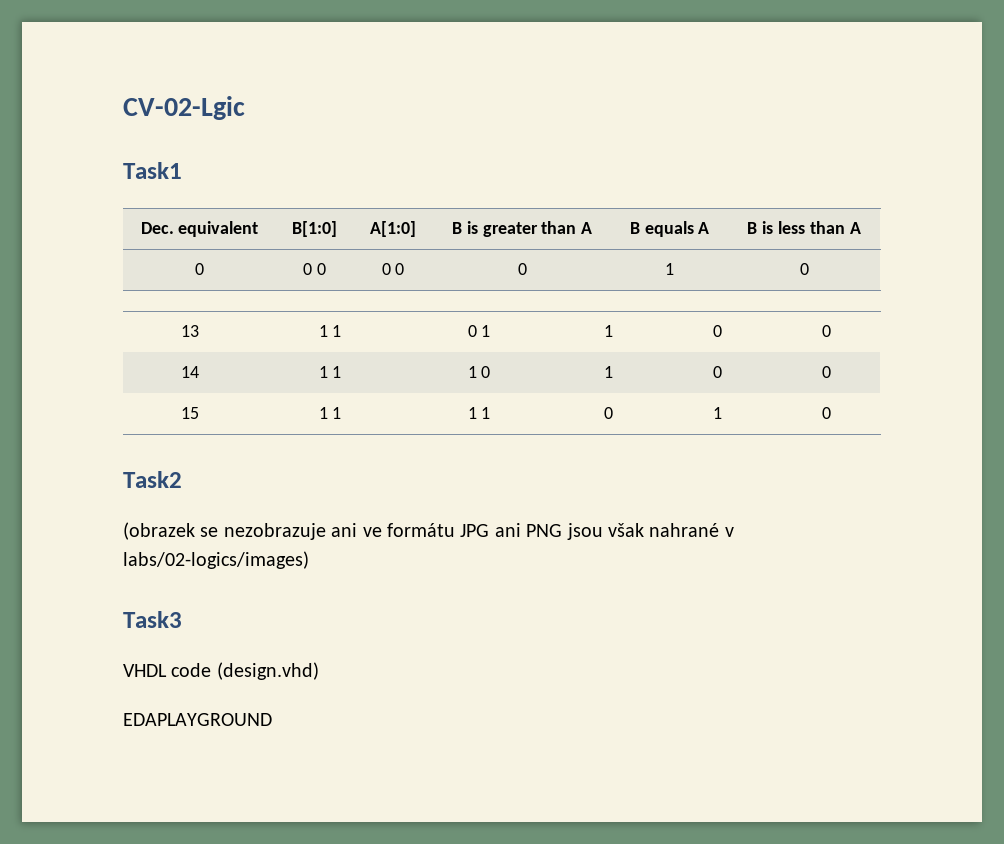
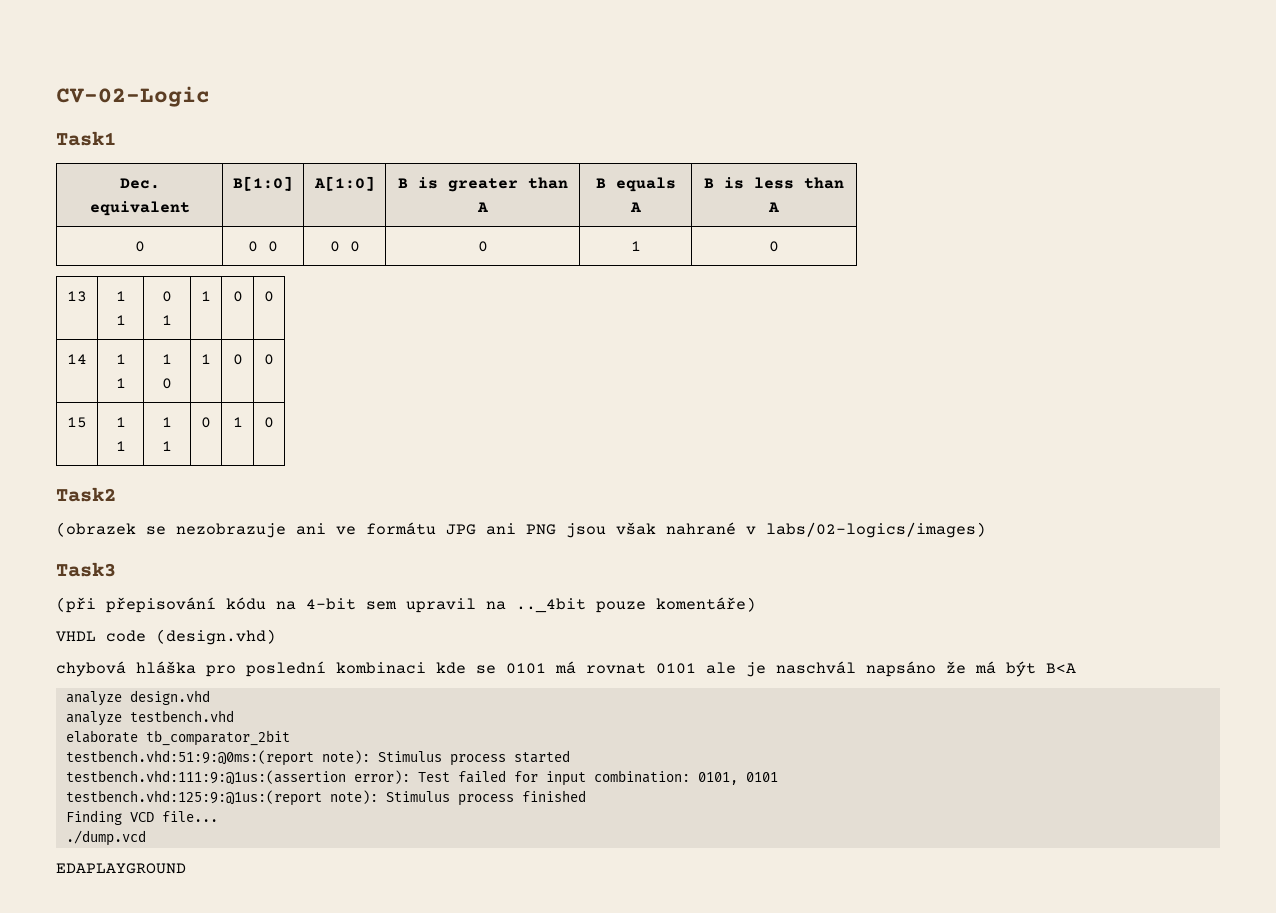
- CV-02-Lgic
+ CV-02-Logic
+ (při přepisování kódu na 4-bit sem upravil na .._4bit pouze komentáře)
  VHDL code (design.vhd)
+ chybová hláška pro poslední kombinaci kde se 0101 má rovnat 0101 ale je naschvál napsáno že má být B<A
+ analyze design.vhd
+ analyze testbench.vhd
+ elaborate tb_comparator_2bit
+ testbench.vhd:51:9:@0ms:(report note): Stimulus process started
+ testbench.vhd:111:9:@1us:(assertion error): Test failed for input combination: 0101, 0101
+ testbench.vhd:125:9:@1us:(report note): Stimulus process finished
+ Finding VCD file...
+ ./dump.vcd

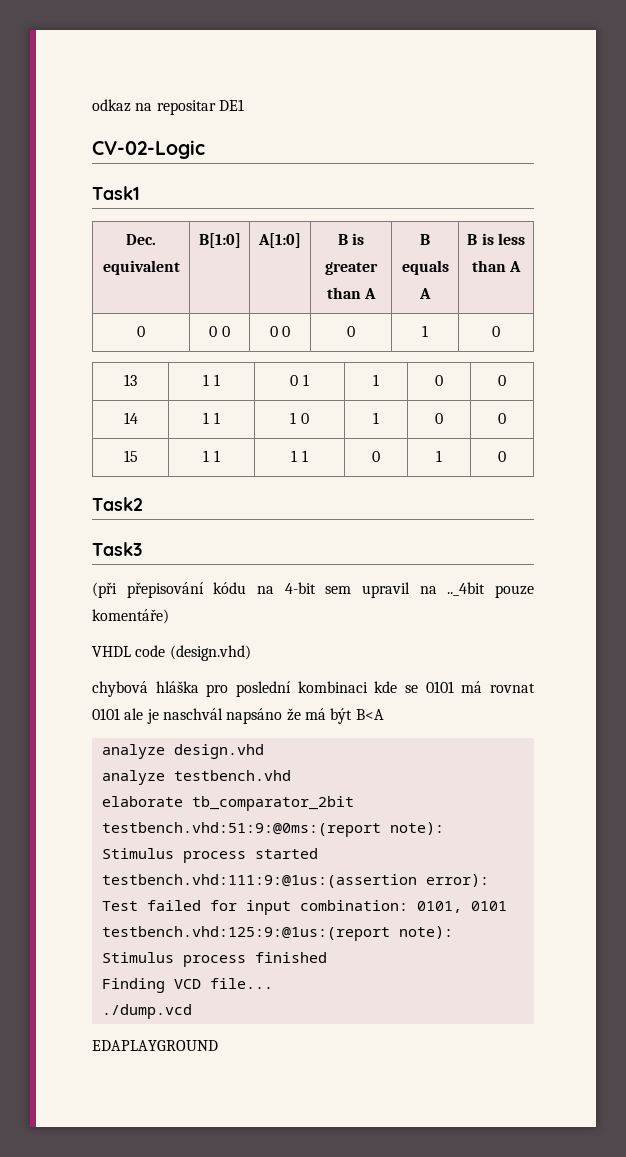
+ odkaz na repositar DE1
- (obrazek se nezobrazuje ani ve formátu JPG ani PNG jsou však nahrané v labs/02-logics/images)

